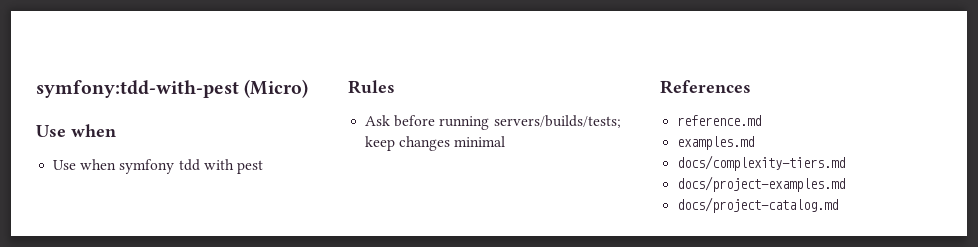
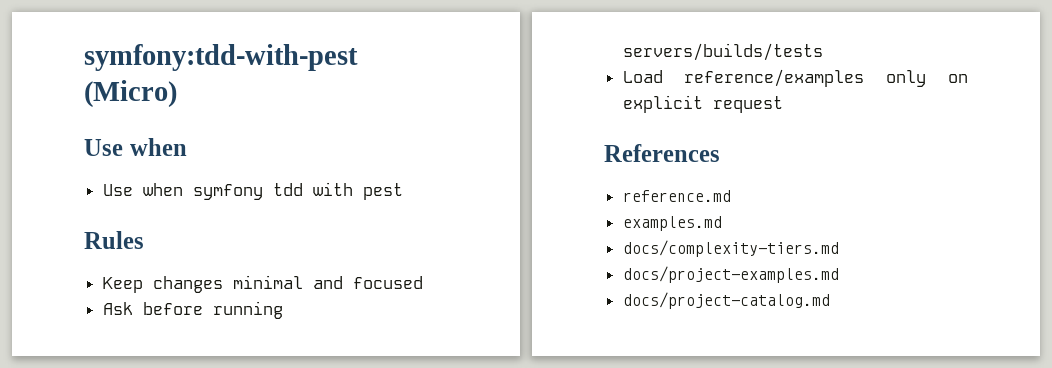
- Ask before running servers/builds/tests; keep changes minimal
+ Keep changes minimal and focused
+ Ask before running servers/builds/tests
+ Load reference/examples only on explicit request

